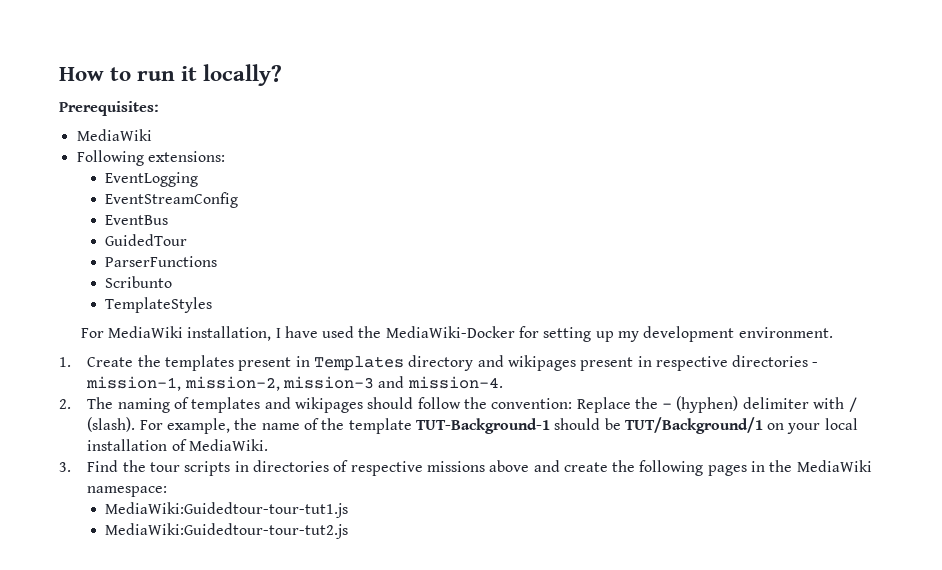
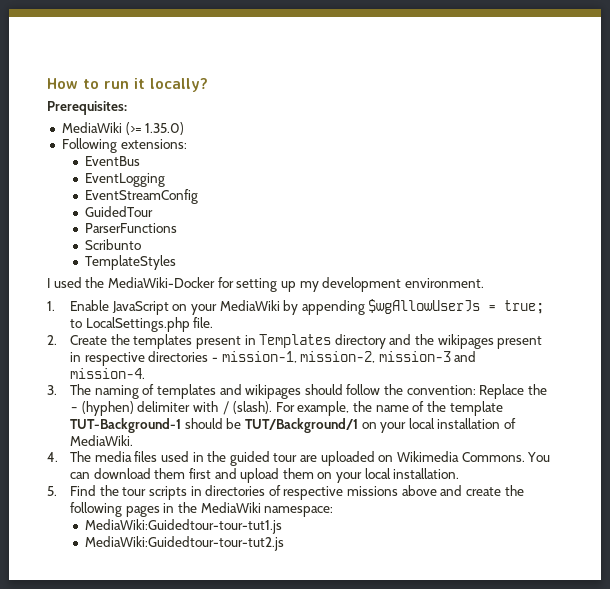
  Prerequisites:
- MediaWiki
+ MediaWiki (>= 1.35.0)
+ EventBus
- EventBus
- For MediaWiki installation, I have used the MediaWiki-Docker for setting up my development environment.
+ I used the MediaWiki-Docker for setting up my development environment.
- 1. Create the templates present in Templates directory and wikipages present in respective directories - mission-1, mission-2, mission-3 and mission-4.
+ 1. Enable JavaScript on your MediaWiki by appending $wgAllowUserJs = true; to LocalSettings.php file.
+ 2. Create the templates present in Templates directory and the wikipages present in respective directories - mission-1, mission-2, mission-3 and mission-4.
- 2. The naming of templates and wikipages should follow the convention: Replace the - (hyphen) delimiter with / (slash).
+ 3. The naming of templates and wikipages should follow the convention: Replace the - (hyphen) delimiter with / (slash).
- 3. Find the tour scripts in directories of respective missions above and create the following pages in the MediaWiki namespace:
+ 4. The media files used in the guided tour are uploaded on Wikimedia Commons. You can download them first and upload them on your local installation.
+ 5. Find the tour scripts in directories of respective missions above and create the following pages in the MediaWiki namespace:

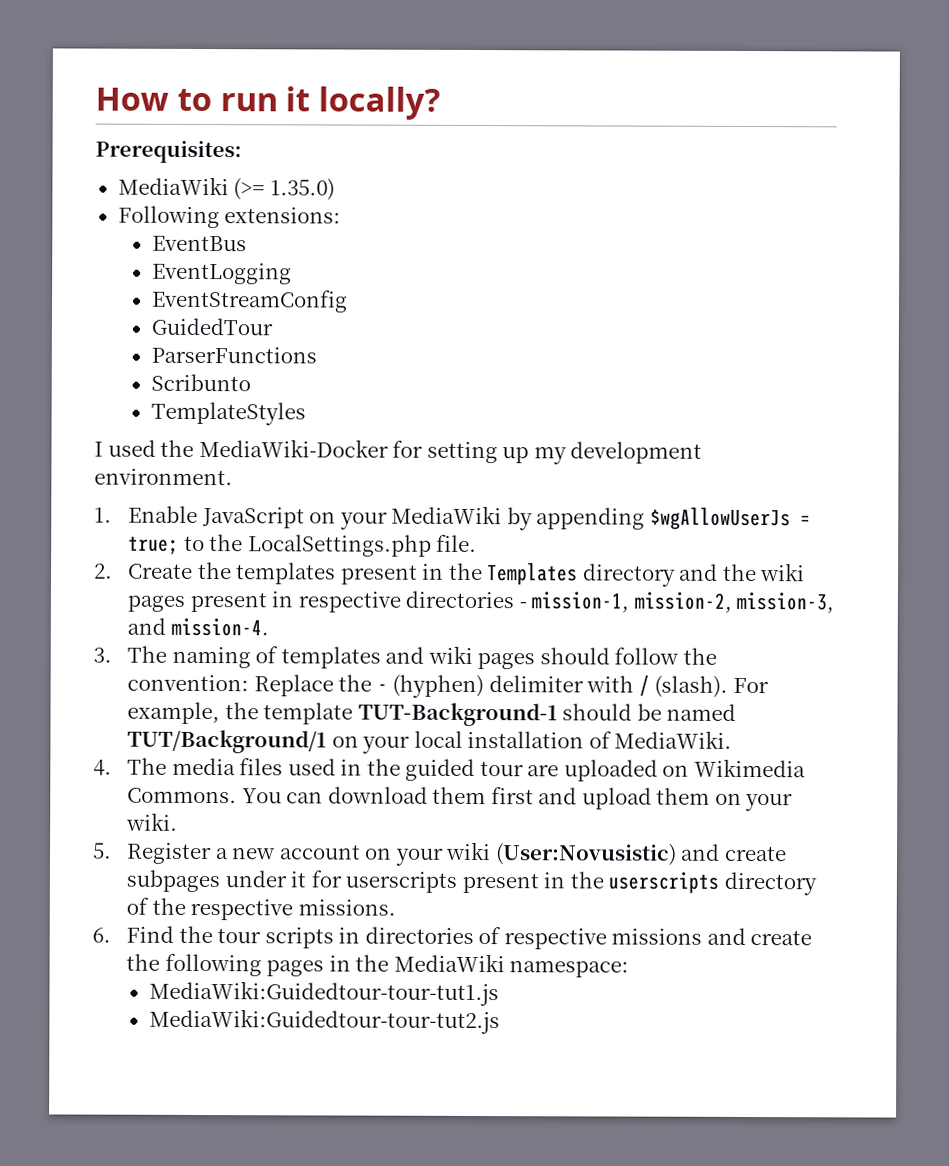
- 1. Enable JavaScript on your MediaWiki by appending $wgAllowUserJs = true; to LocalSettings.php file.
+ 1. Enable JavaScript on your MediaWiki by appending $wgAllowUserJs = true; to the LocalSettings.php file.
- 2. Create the templates present in Templates directory and the wikipages present in respective directories - mission-1, mission-2, mission-3 and mission-4.
+ 2. Create the templates present in the Templates directory and the wiki pages present in respective directories - mission-1, mission-2, mission-3, and mission-4.
- 3. The naming of templates and wikipages should follow the convention: Replace the - (hyphen) delimiter with / (slash).
+ 3. The naming of templates and wiki pages should follow the convention: Replace the - (hyphen) delimiter with / (slash).
- For example, the name of the template TUT-Background-1 should be TUT/Background/1 on your local installation of MediaWiki.
+ For example, the template TUT-Background-1 should be named TUT/Background/1 on your local installation of MediaWiki.
- You can download them first and upload them on your local installation.
- 5. Find the tour scripts in directories of respective missions above and create the following pages in the MediaWiki namespace:
+ You can download them first and upload them on your wiki.
+ 5. Register a new account on your wiki (User:Novusistic) and create subpages under it for userscripts present in the userscripts directory of the respective missions.
+ 6. Find the tour scripts in directories of respective missions and create the following pages in the MediaWiki namespace:

